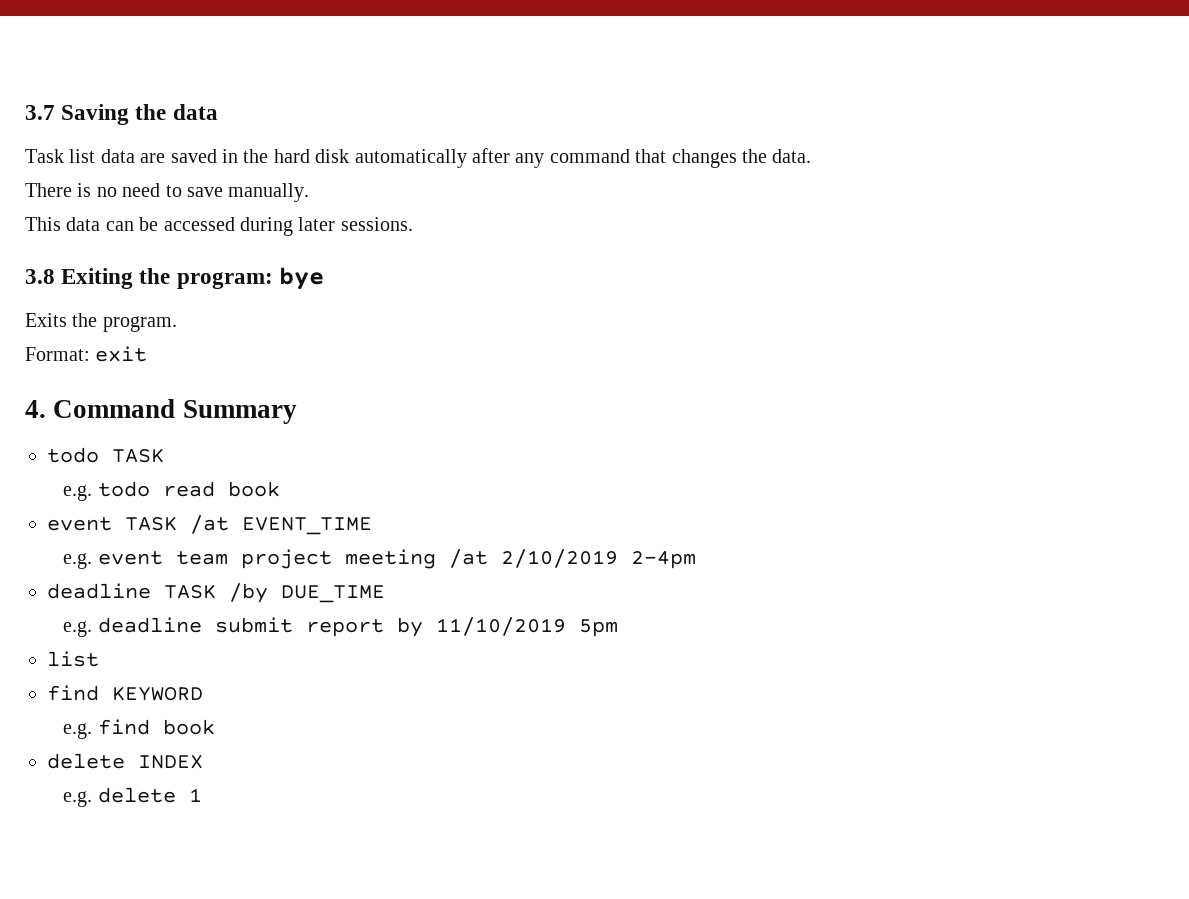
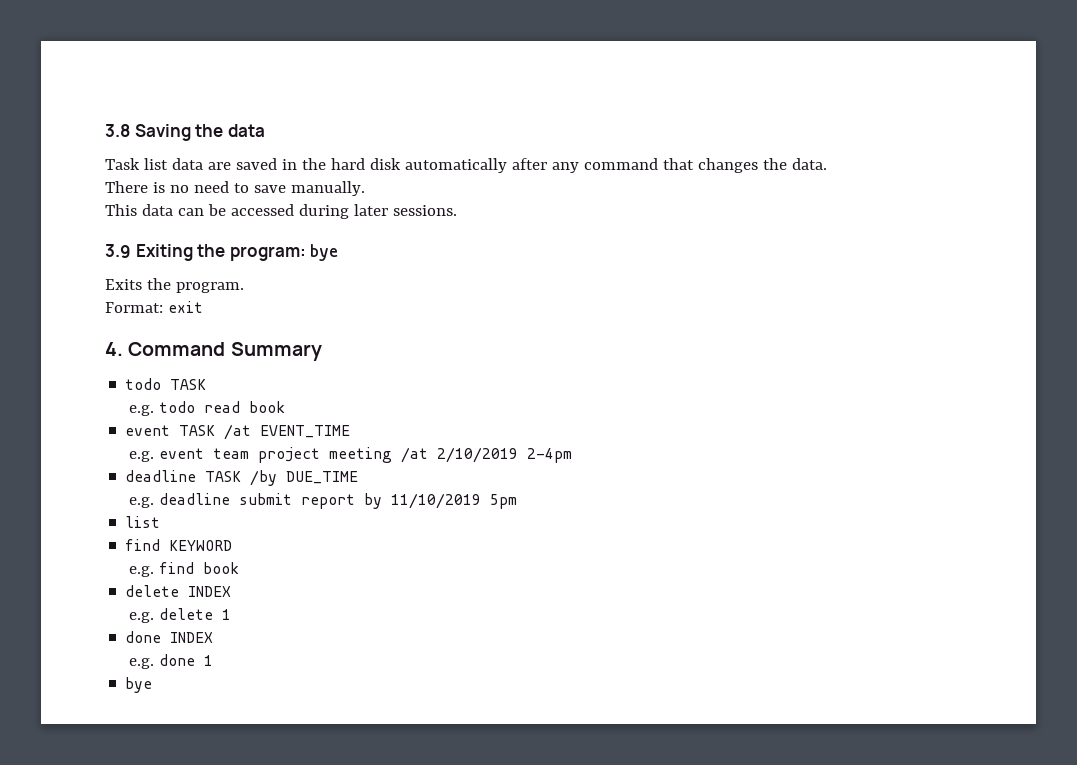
- 3.7 Saving the data
+ 3.8 Saving the data
- 3.8 Exiting the program: bye
+ 3.9 Exiting the program: bye
+ done INDEX
+ e.g. done 1
+ bye

